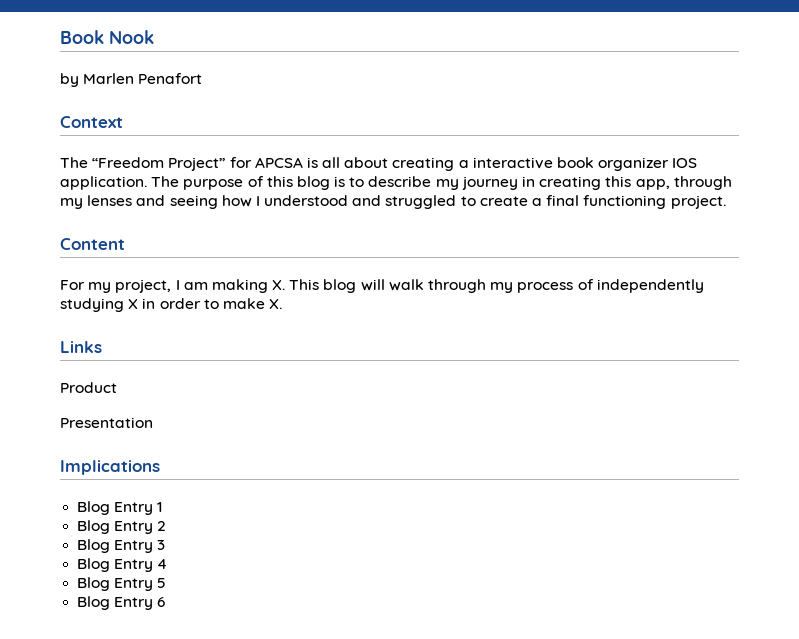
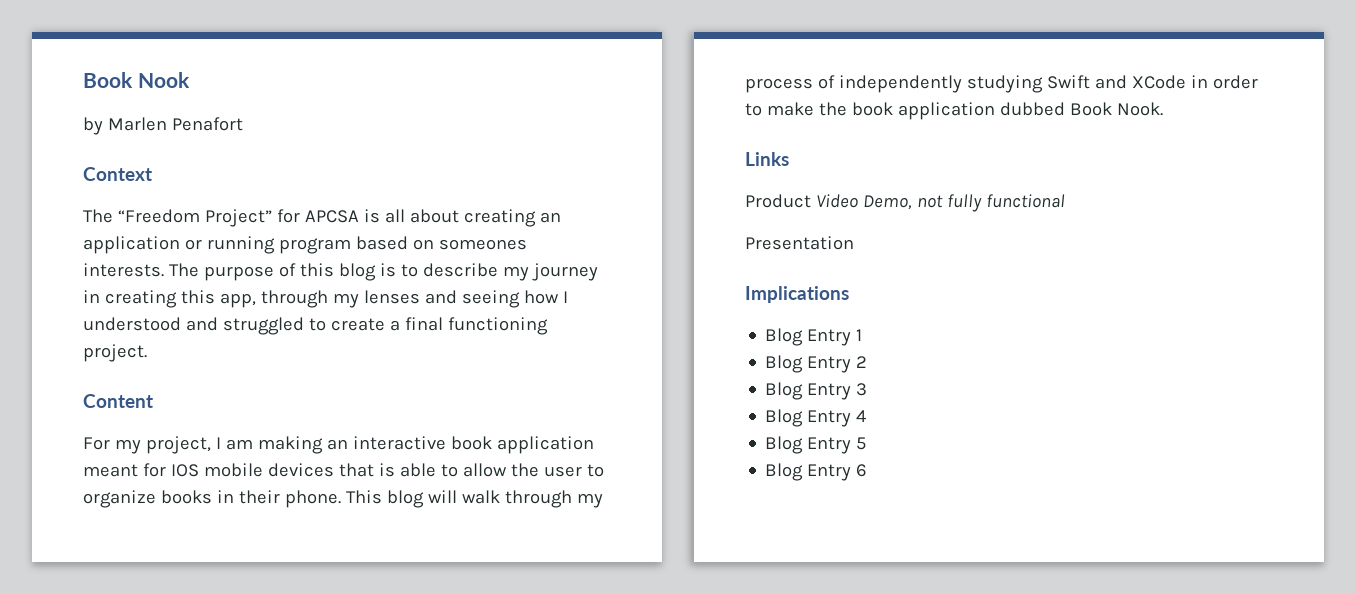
- The “Freedom Project” for APCSA is all about creating a interactive book organizer IOS application.
+ The “Freedom Project” for APCSA is all about creating an application or running program based on someones interests.
- For my project, I am making X. This blog will walk through my process of independently studying X in order to make X.
+ For my project, I am making an interactive book application meant for IOS mobile devices that is able to allow the user to organize books in their phone. This blog will walk through my process of independently studying Swift and XCode in order to make the book application dubbed Book Nook.
  Links
- Product
+ Product Video Demo, not fully functional

